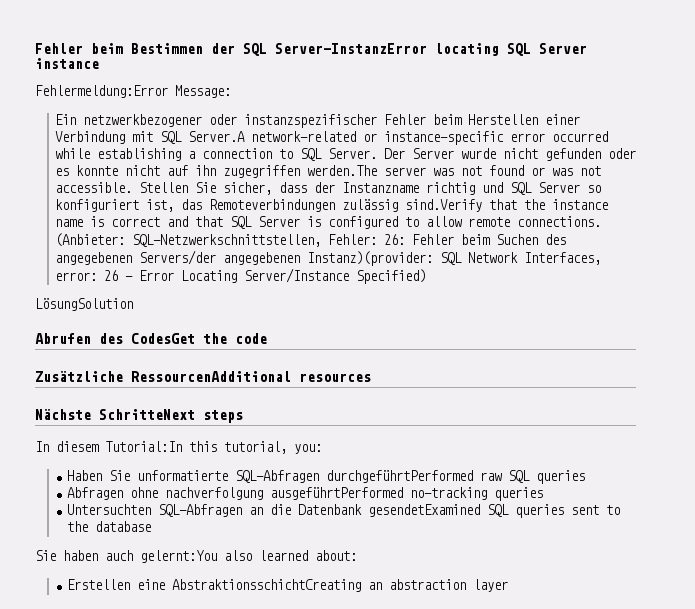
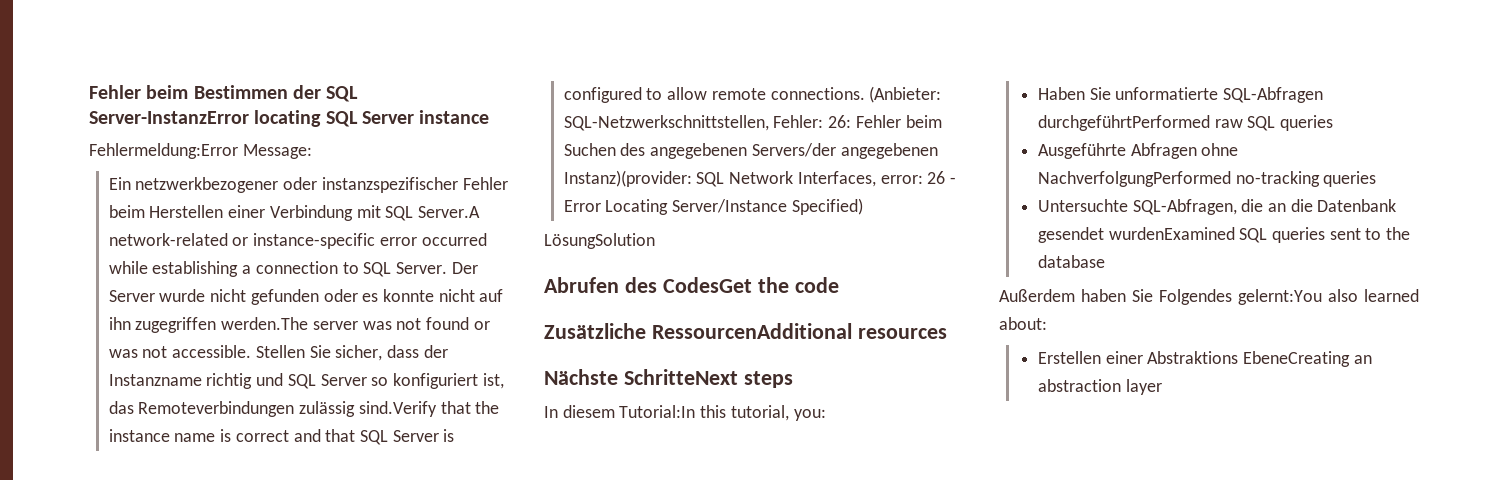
- Abfragen ohne nachverfolgung ausgeführtPerformed no-tracking queries
+ Ausgeführte Abfragen ohne NachverfolgungPerformed no-tracking queries
- Untersuchten SQL-Abfragen an die Datenbank gesendetExamined SQL queries sent to the database
+ Untersuchte SQL-Abfragen, die an die Datenbank gesendet wurdenExamined SQL queries sent to the database
- Sie haben auch gelernt:You also learned about:
+ Außerdem haben Sie Folgendes gelernt:You also learned about:
- Erstellen eine AbstraktionsschichtCreating an abstraction layer
+ Erstellen einer Abstraktions EbeneCreating an abstraction layer

